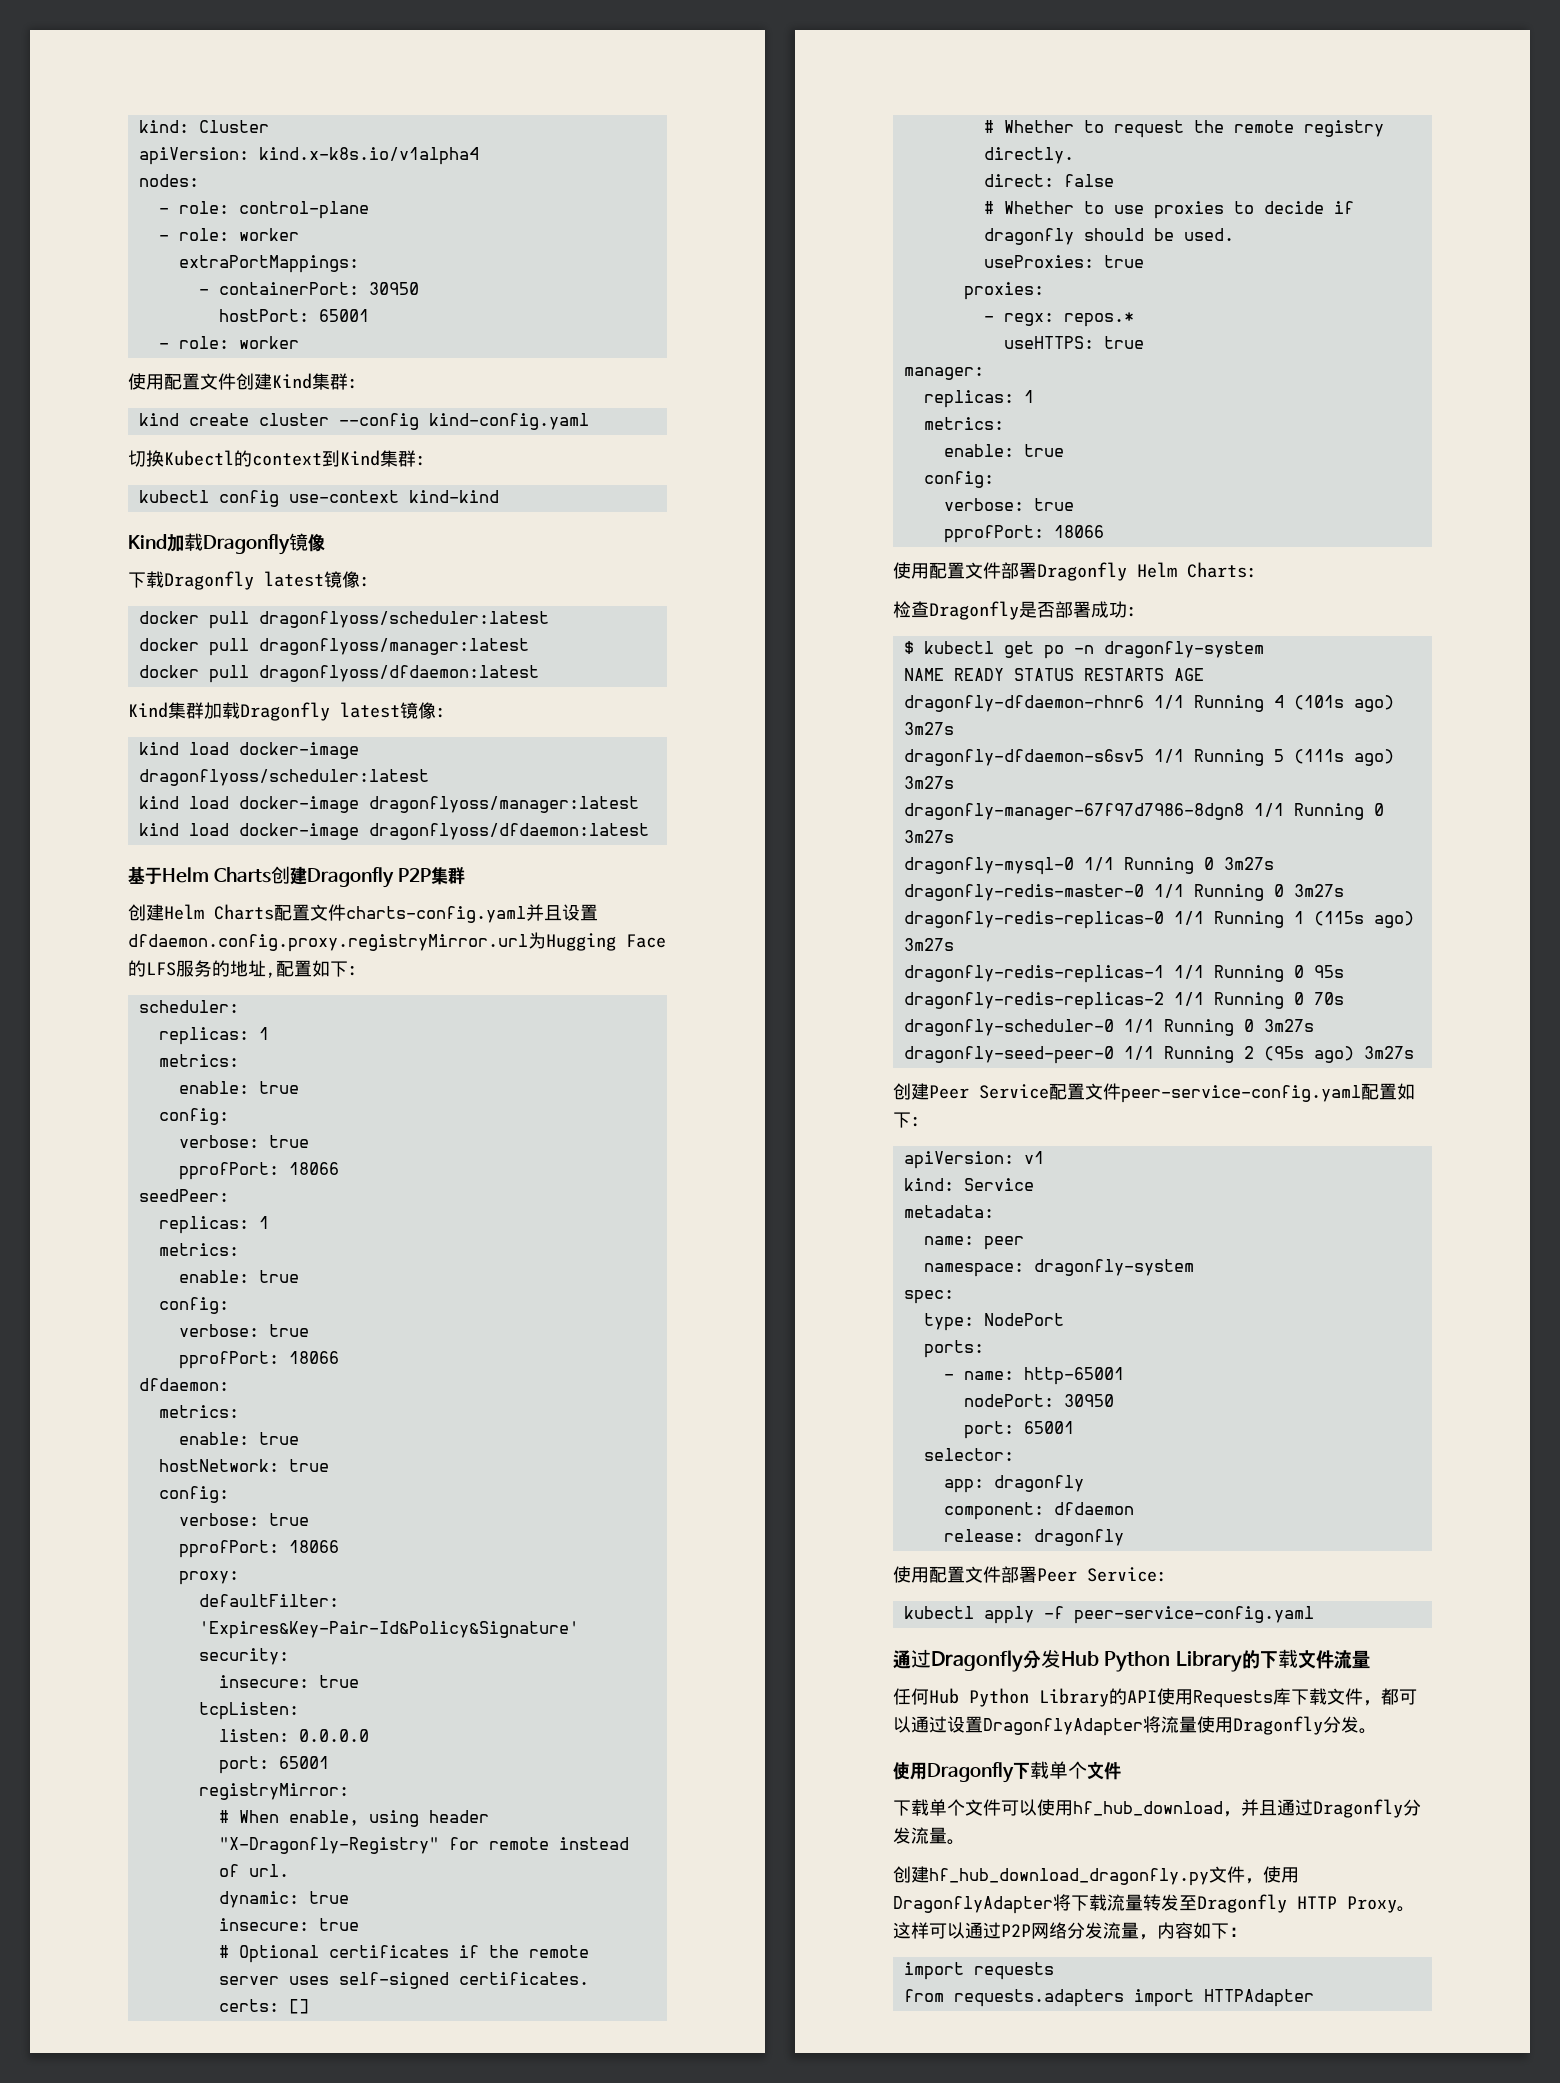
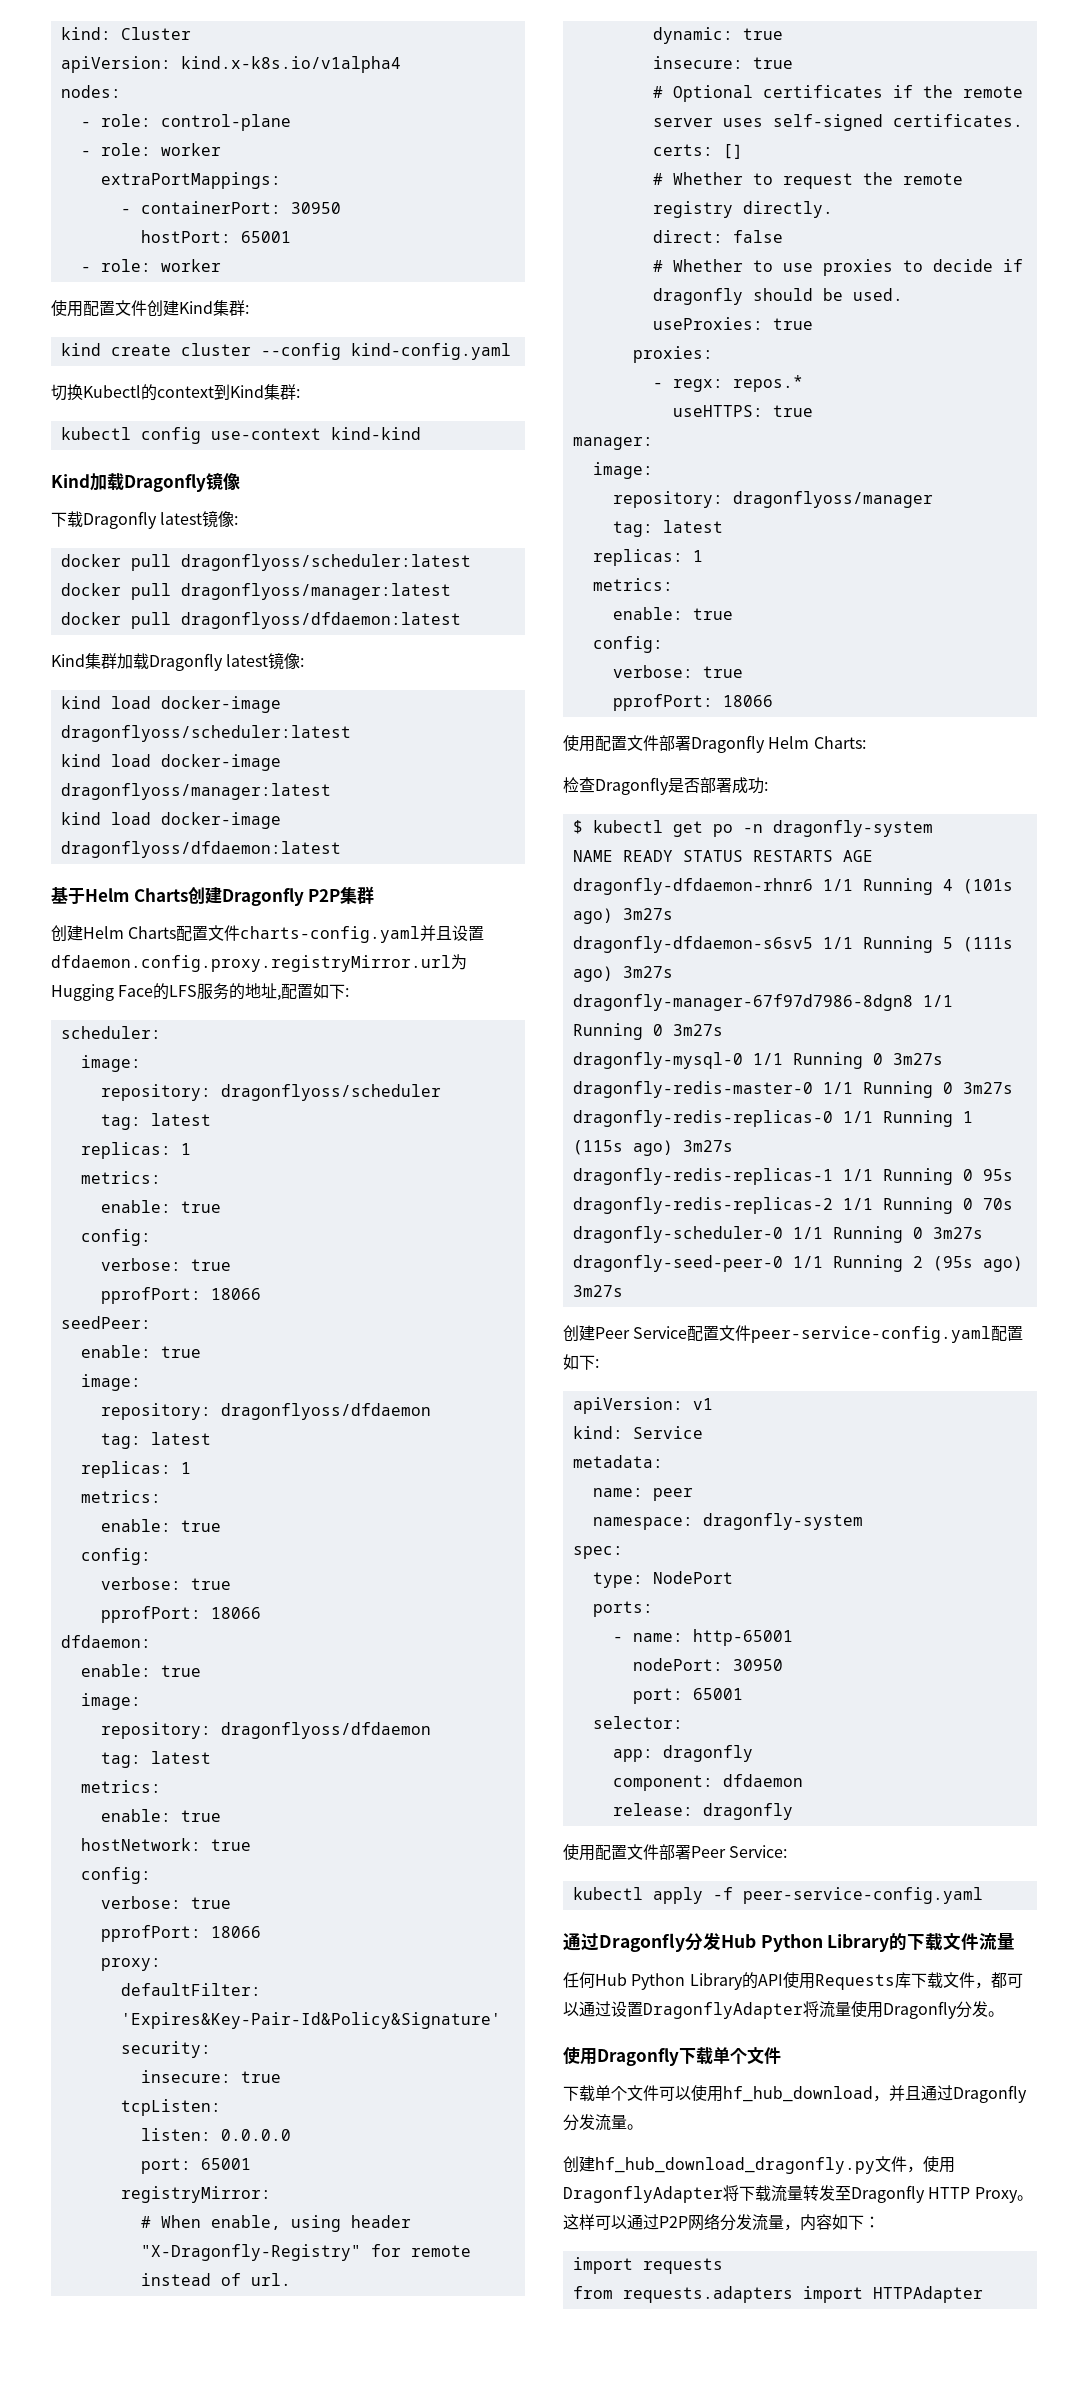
  scheduler:
+ image:
+ repository: dragonflyoss/scheduler
+ tag: latest
  seedPeer:
+ enable: true
+ image:
+ repository: dragonflyoss/dfdaemon
+ tag: latest
  dfdaemon:
+ enable: true
+ image:
+ repository: dragonflyoss/dfdaemon
+ tag: latest
  manager:
+ image:
+ repository: dragonflyoss/manager
+ tag: latest

